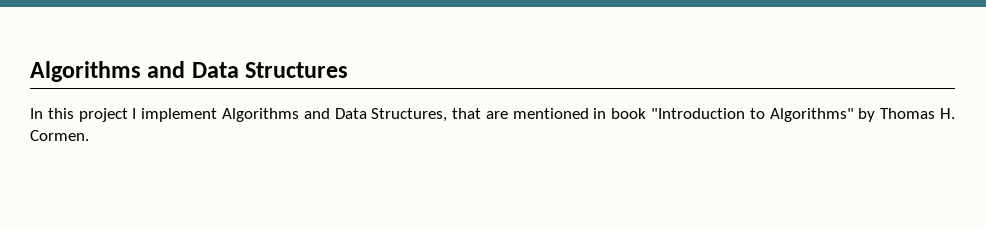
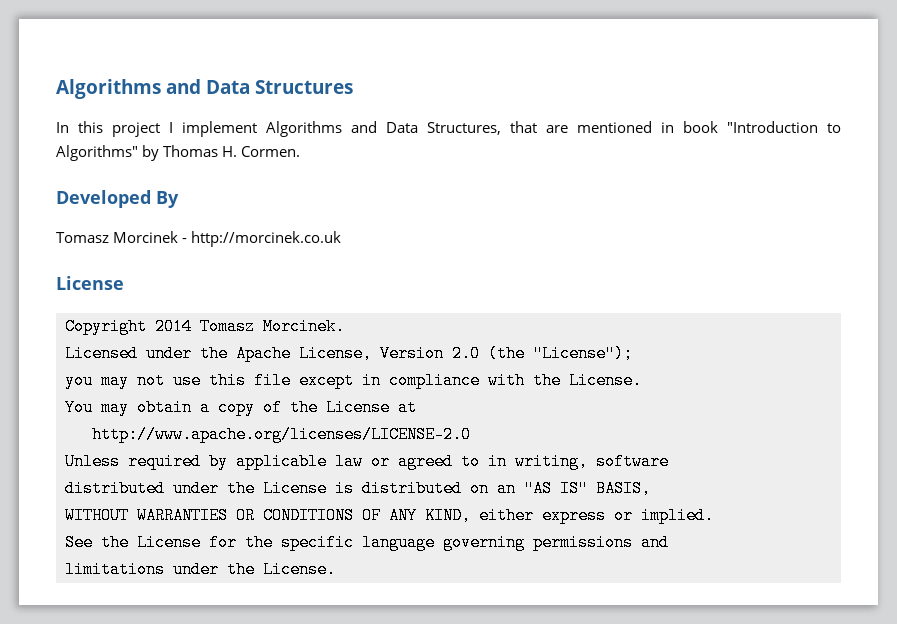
+ Developed By
+ Tomasz Morcinek - http://morcinek.co.uk
+ License
+ Copyright 2014 Tomasz Morcinek.
+ Licensed under the Apache License, Version 2.0 (the "License");
+ you may not use this file except in compliance with the License.
+ You may obtain a copy of the License at
+ http://www.apache.org/licenses/LICENSE-2.0
+ Unless required by applicable law or agreed to in writing, software
+ distributed under the License is distributed on an "AS IS" BASIS,
+ WITHOUT WARRANTIES OR CONDITIONS OF ANY KIND, either express or implied.
+ See the License for the specific language governing permissions and
+ limitations under the License.

